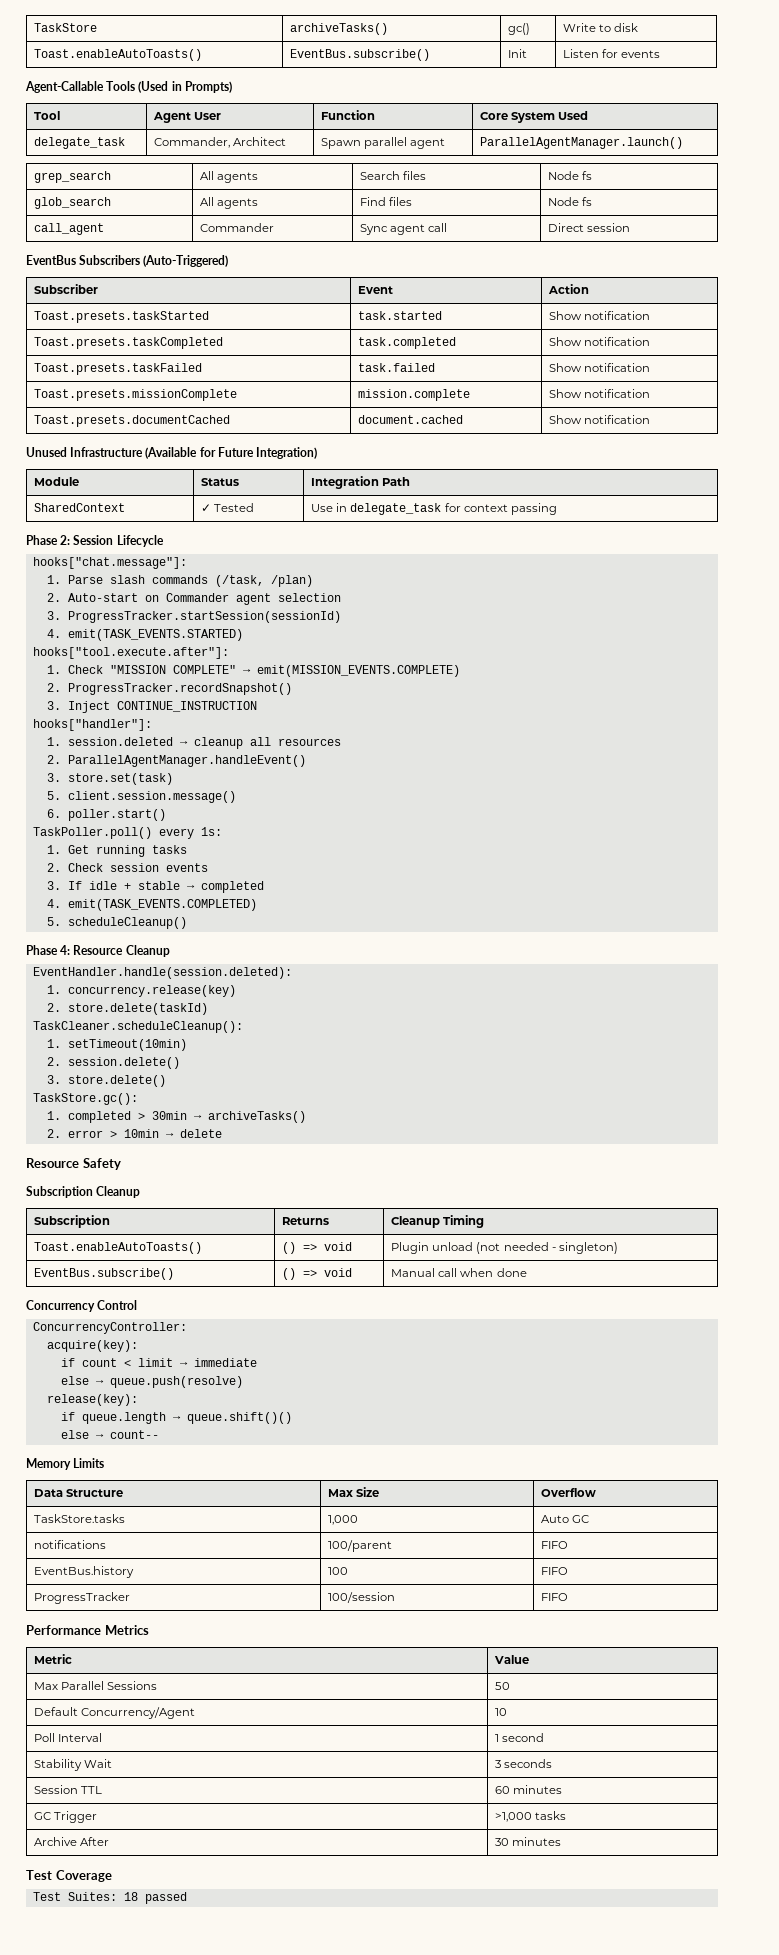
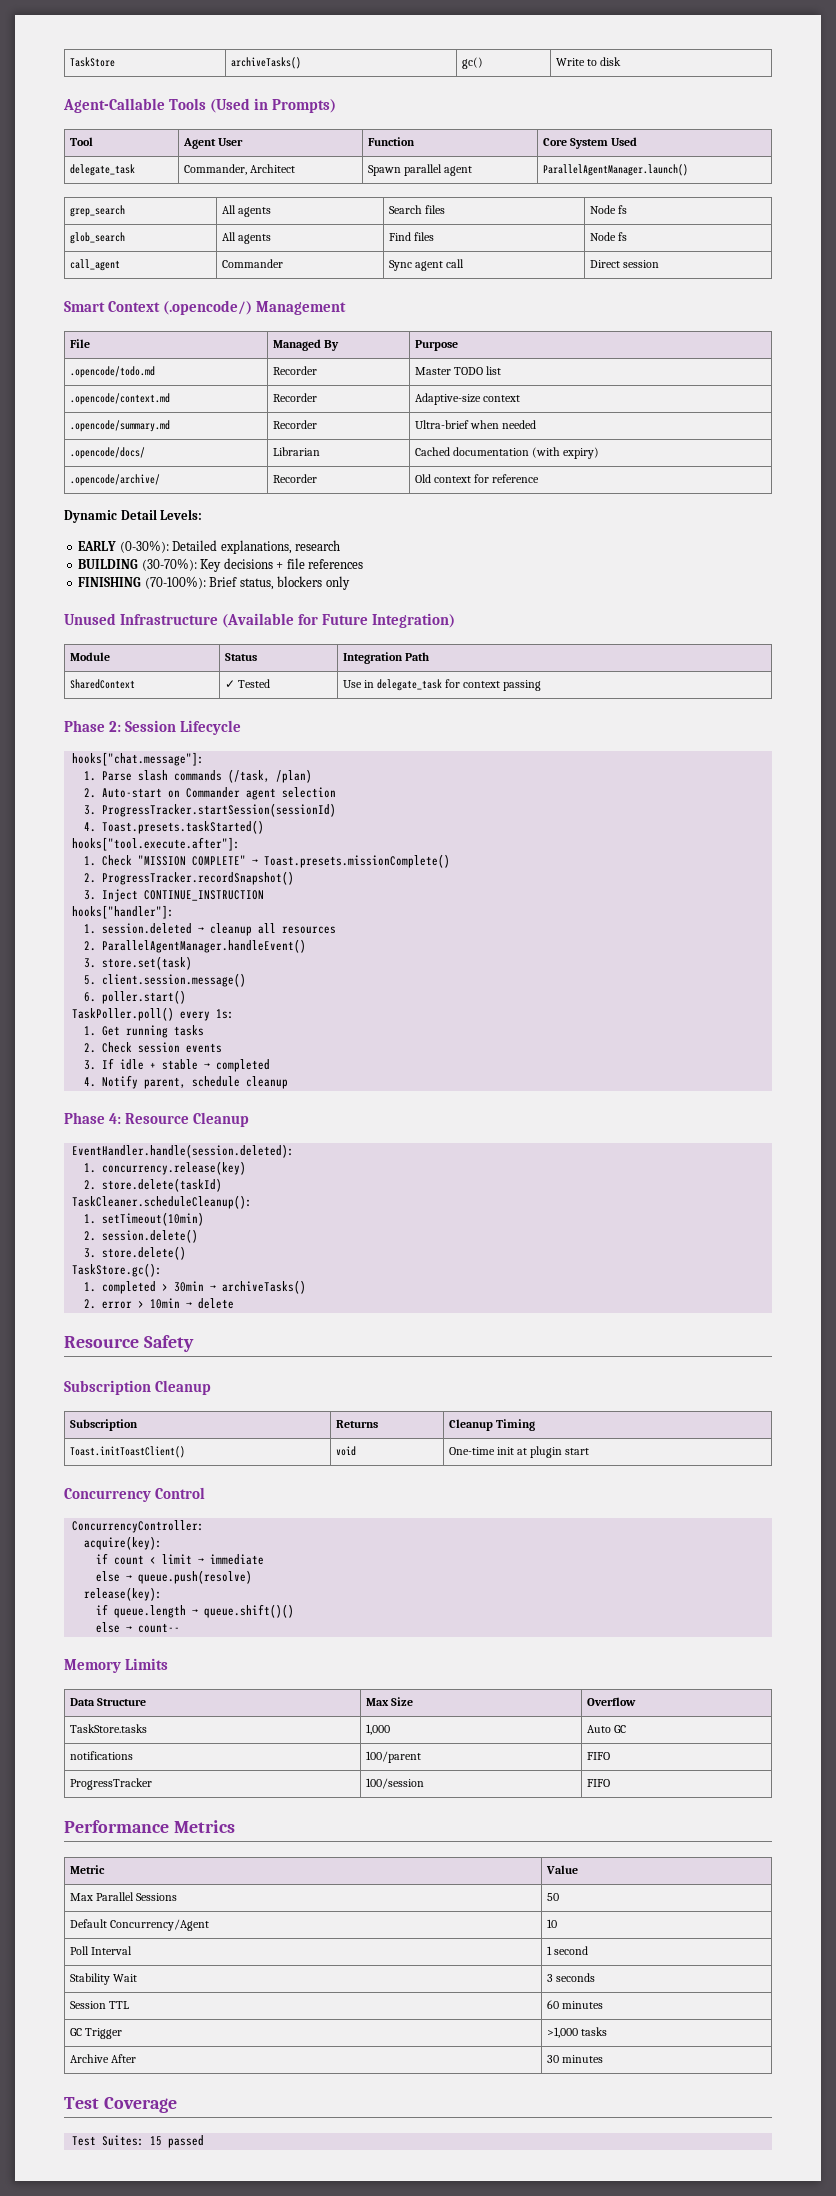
- Toast.enableAutoToasts() | EventBus.subscribe() | Init | Listen for events
- EventBus Subscribers (Auto-Triggered)
- Subscriber | Event | Action
- Toast.presets.taskStarted | task.started | Show notification
- Toast.presets.taskCompleted | task.completed | Show notification
- Toast.presets.taskFailed | task.failed | Show notification
- Toast.presets.missionComplete | mission.complete | Show notification
- Toast.presets.documentCached | document.cached | Show notification
+ Smart Context (.opencode/) Management
+ File | Managed By | Purpose
+ .opencode/todo.md | Recorder | Master TODO list
+ .opencode/context.md | Recorder | Adaptive-size context
+ .opencode/summary.md | Recorder | Ultra-brief when needed
+ .opencode/docs/ | Librarian | Cached documentation (with expiry)
+ .opencode/archive/ | Recorder | Old context for reference
+ Dynamic Detail Levels:
+ EARLY (0-30%): Detailed explanations, research
+ BUILDING (30-70%): Key decisions + file references
+ FINISHING (70-100%): Brief status, blockers only
- 4. emit(TASK_EVENTS.STARTED)
+ 4. Toast.presets.taskStarted()
- 1. Check "MISSION COMPLETE" → emit(MISSION_EVENTS.COMPLETE)
+ 1. Check "MISSION COMPLETE" → Toast.presets.missionComplete()
- 4. emit(TASK_EVENTS.COMPLETED)
- 5. scheduleCleanup()
+ 4. Notify parent, schedule cleanup
- Toast.enableAutoToasts() | () => void | Plugin unload (not needed - singleton)
- EventBus.subscribe() | () => void | Manual call when done
+ Toast.initToastClient() | void | One-time init at plugin start
- EventBus.history | 100 | FIFO
- Test Suites: 18 passed
+ Test Suites: 15 passed

